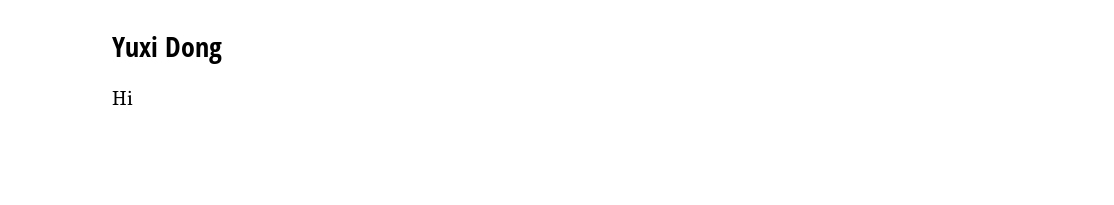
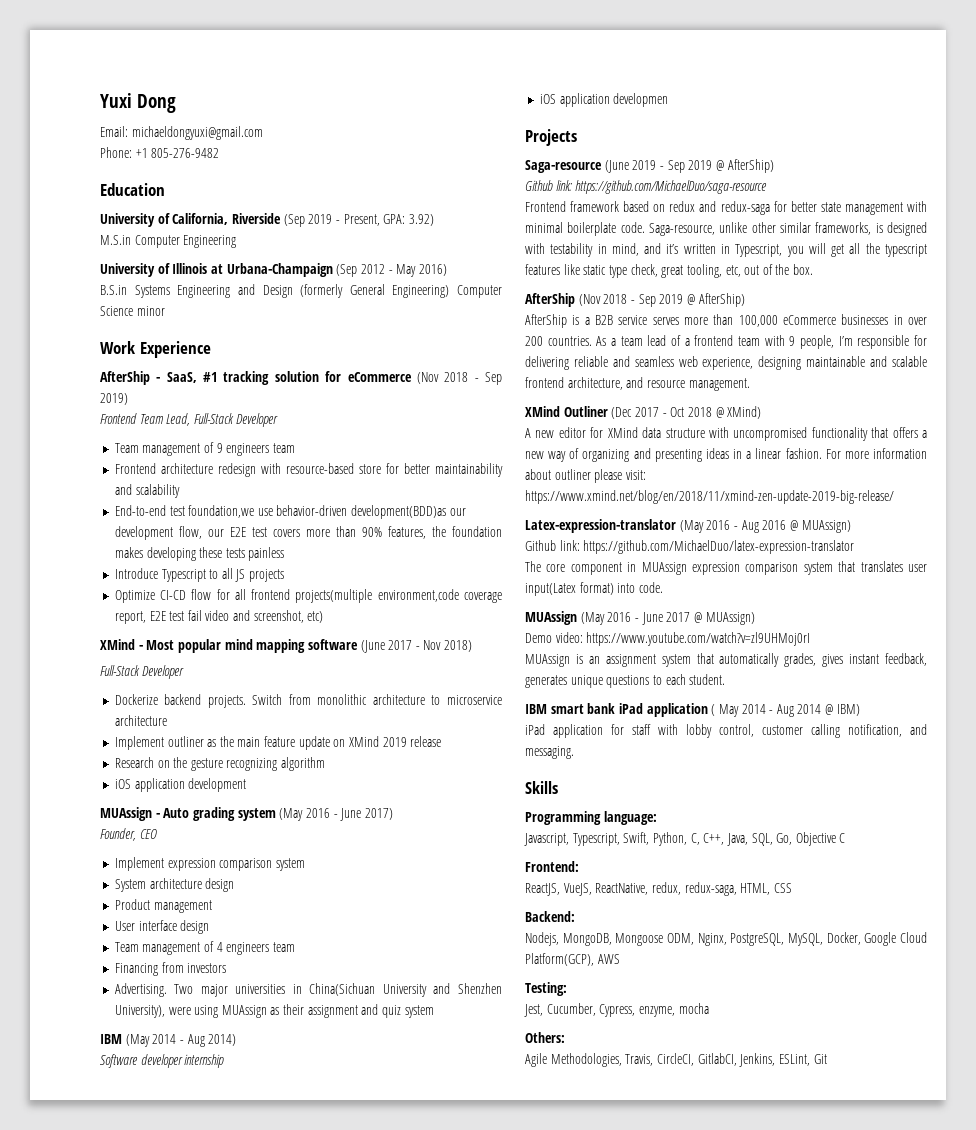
- Hi
+ Email: michaeldongyuxi@gmail.com
+ Phone: +1 805-276-9482
+ Education
+ University of California, Riverside (Sep 2019 - Present, GPA: 3.92)
+ M.S.in Computer Engineering
+ University of Illinois at Urbana-Champaign (Sep 2012 - May 2016)
+ B.S.in Systems Engineering and Design (formerly General Engineering) Computer Science minor
+ Work Experience
+ AfterShip - SaaS, #1 tracking solution for eCommerce (Nov 2018 - Sep 2019)
+ Frontend Team Lead, Full-Stack Developer
+ Team management of 9 engineers team
+ Frontend architecture redesign with resource-based store for better maintainability and scalability
+ End-to-end test foundation,we use behavior-driven development(BDD)as our development flow, our E2E test covers more than 90% features, the foundation makes developing these tests painless
+ Introduce Typescript to all JS projects
+ Optimize CI-CD flow for all frontend projects(multiple environment,code coverage report, E2E test fail video and screenshot, etc)
+ XMind - Most popular mind mapping software (June 2017 - Nov 2018)
+ Full-Stack Developer
+ Dockerize backend projects. Switch from monolithic architecture to microservice architecture
+ Implement outliner as the main feature update on XMind 2019 release
+ Research on the gesture recognizing algorithm
+ iOS application development
+ MUAssign - Auto grading system (May 2016 - June 2017)
+ Founder, CEO
+ Implement expression comparison system
+ System architecture design
+ Product management
+ User interface design
+ Team management of 4 engineers team
+ Financing from investors
+ Advertising. Two major universities in China(Sichuan University and Shenzhen University), were using MUAssign as their assignment and quiz system
+ IBM (May 2014 - Aug 2014)
+ Software developer internship
+ iOS application developmen
+ Projects
+ Saga-resource (June 2019 - Sep 2019 @ AfterShip)
+ Github link: https://github.com/MichaelDuo/saga-resource
+ Frontend framework based on redux and redux-saga for better state management with minimal boilerplate code. Saga-resource, unlike other similar frameworks, is designed with testability in mind, and it’s written in Typescript, you will get all the typescript features like static type check, great tooling, etc, out of the box.
+ AfterShip (Nov 2018 - Sep 2019 @ AfterShip)
+ AfterShip is a B2B service serves more than 100,000 eCommerce businesses in over 200 countries. As a team lead of a frontend team with 9 people, I’m responsible for delivering reliable and seamless web experience, designing maintainable and scalable frontend architecture, and resource management.
+ XMind Outliner (Dec 2017 - Oct 2018 @ XMind)
+ A new editor for XMind data structure with uncompromised functionality that offers a new way of organizing and presenting ideas in a linear fashion. For more information about outliner please visit: https://www.xmind.net/blog/en/2018/11/xmind-zen-update-2019-big-release/
+ Latex-expression-translator (May 2016 - Aug 2016 @ MUAssign)
+ Github link: https://github.com/MichaelDuo/latex-expression-translator
+ The core component in MUAssign expression comparison system that translates user input(Latex format) into code.
+ MUAssign (May 2016 - June 2017 @ MUAssign)
+ Demo video: https://www.youtube.com/watch?v=zl9UHMoj0rI
+ MUAssign is an assignment system that automatically grades, gives instant feedback, generates unique questions to each student.
+ IBM smart bank iPad application ( May 2014 - Aug 2014 @ IBM)
+ iPad application for staff with lobby control, customer calling notification, and messaging.
+ Skills
+ Programming language:
+ Javascript, Typescript, Swift, Python, C, C++, Java, SQL, Go, Objective C
+ Frontend:
+ ReactJS, VueJS, ReactNative, redux, redux-saga, HTML, CSS
+ Backend:
+ Nodejs, MongoDB, Mongoose ODM, Nginx, PostgreSQL, MySQL, Docker, Google Cloud Platform(GCP), AWS
+ Testing:
+ Jest, Cucumber, Cypress, enzyme, mocha
+ Others:
+ Agile Methodologies, Travis, CircleCI, GitlabCI, Jenkins, ESLint, Git

